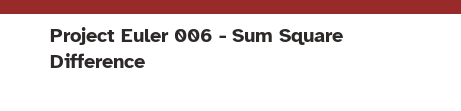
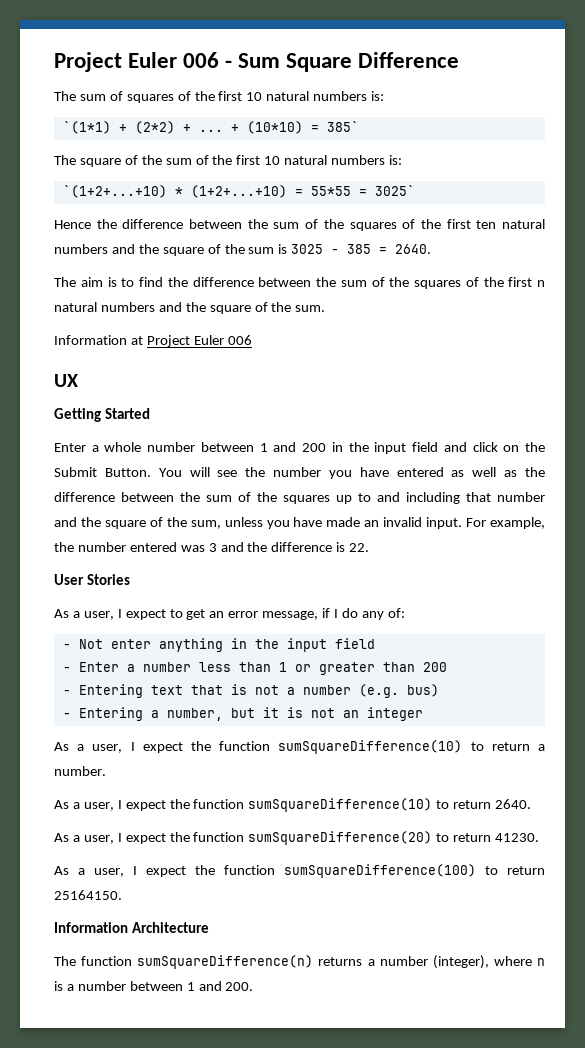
+ The sum of squares of the first 10 natural numbers is:
+ `(1*1) + (2*2) + ... + (10*10) = 385`
+ The square of the sum of the first 10 natural numbers is:
+ `(1+2+...+10) * (1+2+...+10) = 55*55 = 3025`
+ Hence the difference between the sum of the squares of the first ten natural numbers and the square of the sum is 3025 - 385 = 2640.
+ The aim is to find the difference between the sum of the squares of the first n natural numbers and the square of the sum.
+ Information at Project Euler 006
+ UX
+ Getting Started
+ Enter a whole number between 1 and 200 in the input field and click on the Submit Button. You will see the number you have entered as well as the difference between the sum of the squares up to and including that number and the square of the sum, unless you have made an invalid input. For example, the number entered was 3 and the difference is 22.
+ User Stories
+ As a user, I expect to get an error message, if I do any of:
+ - Not enter anything in the input field
+ - Enter a number less than 1 or greater than 200
+ - Entering text that is not a number (e.g. bus)
+ - Entering a number, but it is not an integer
+ As a user, I expect the function sumSquareDifference(10) to return a number.
+ As a user, I expect the function sumSquareDifference(10) to return 2640.
+ As a user, I expect the function sumSquareDifference(20) to return 41230.
+ As a user, I expect the function sumSquareDifference(100) to return 25164150.
+ Information Architecture
+ The function sumSquareDifference(n) returns a number (integer), where n is a number between 1 and 200.

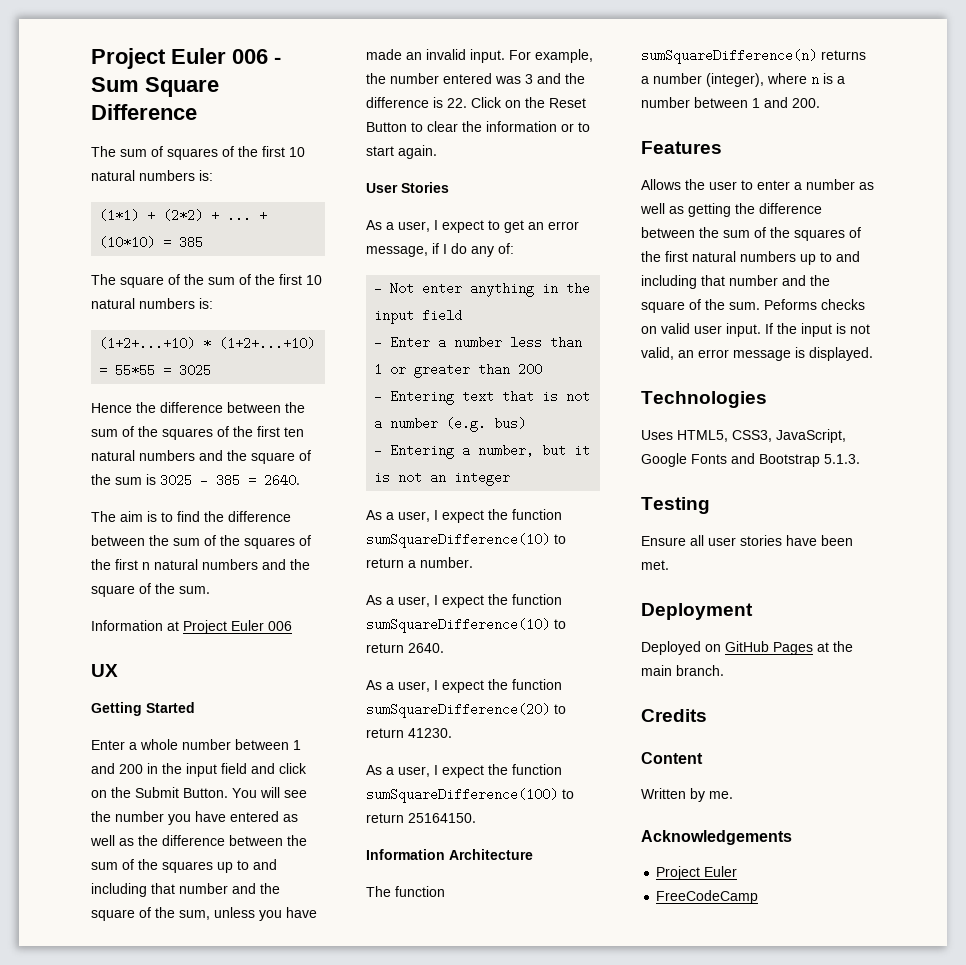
- `(1*1) + (2*2) + ...
+ (1*1) + (2*2) + ...
- + (10*10) = 385`
+ + (10*10) = 385
- `(1+2+...+10) * (1+2+...+10) = 55*55 = 3025`
+ (1+2+...+10) * (1+2+...+10) = 55*55 = 3025
- For example, the number entered was 3 and the difference is 22.
+ For example, the number entered was 3 and the difference is 22. Click on the Reset Button to clear the information or to start again.
+ Features
+ Allows the user to enter a number as well as getting the difference between the sum of the squares of the first natural numbers up to and including that number and the square of the sum. Peforms checks on valid user input. If the input is not valid, an error message is displayed.
+ Technologies
+ Uses HTML5, CSS3, JavaScript, Google Fonts and Bootstrap 5.1.3.
+ Testing
+ Ensure all user stories have been met.
+ Deployment
+ Deployed on GitHub Pages at the main branch.
+ Credits
+ Content
+ Written by me.
+ Acknowledgements
+ Project Euler
+ FreeCodeCamp

